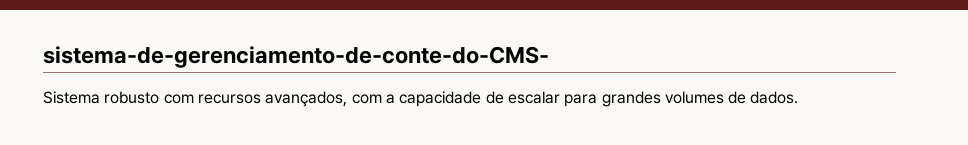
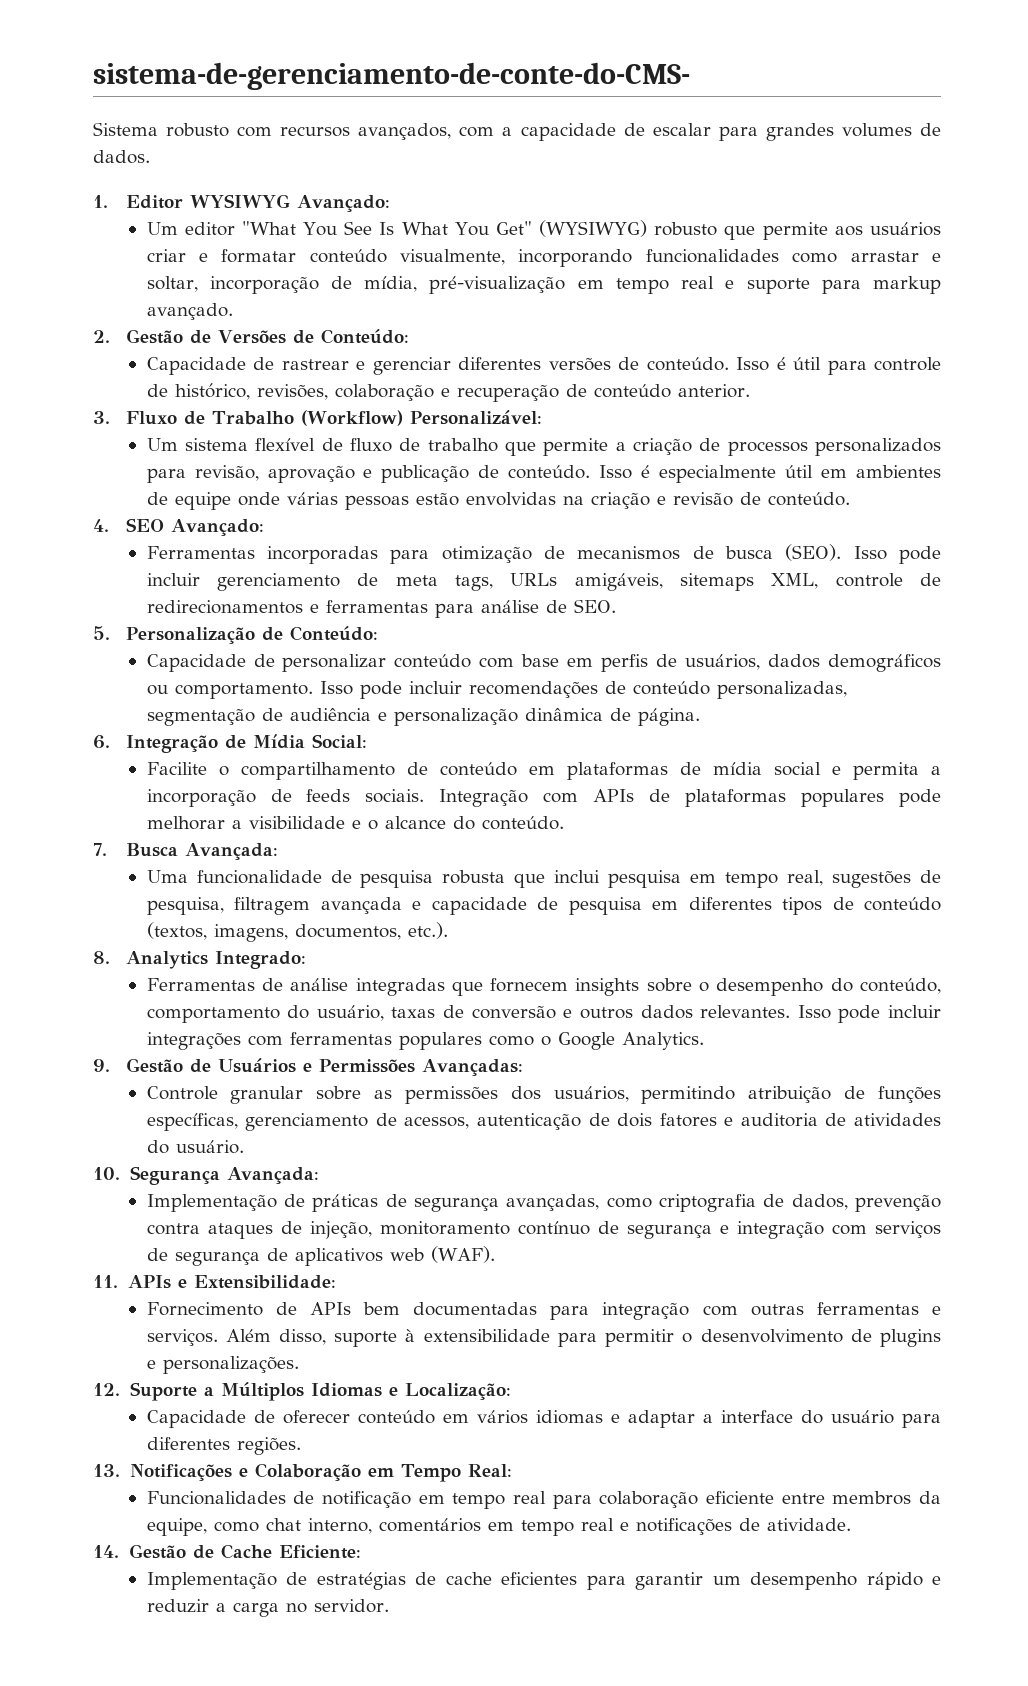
+ 1. Editor WYSIWYG Avançado:
+ Um editor "What You See Is What You Get" (WYSIWYG) robusto que permite aos usuários criar e formatar conteúdo visualmente, incorporando funcionalidades como arrastar e soltar, incorporação de mídia, pré-visualização em tempo real e suporte para markup avançado.
+ 2. Gestão de Versões de Conteúdo:
+ Capacidade de rastrear e gerenciar diferentes versões de conteúdo. Isso é útil para controle de histórico, revisões, colaboração e recuperação de conteúdo anterior.
+ 3. Fluxo de Trabalho (Workflow) Personalizável:
+ Um sistema flexível de fluxo de trabalho que permite a criação de processos personalizados para revisão, aprovação e publicação de conteúdo. Isso é especialmente útil em ambientes de equipe onde várias pessoas estão envolvidas na criação e revisão de conteúdo.
+ 4. SEO Avançado:
+ Ferramentas incorporadas para otimização de mecanismos de busca (SEO). Isso pode incluir gerenciamento de meta tags, URLs amigáveis, sitemaps XML, controle de redirecionamentos e ferramentas para análise de SEO.
+ 5. Personalização de Conteúdo:
+ Capacidade de personalizar conteúdo com base em perfis de usuários, dados demográficos ou comportamento. Isso pode incluir recomendações de conteúdo personalizadas, segmentação de audiência e personalização dinâmica de página.
+ 6. Integração de Mídia Social:
+ Facilite o compartilhamento de conteúdo em plataformas de mídia social e permita a incorporação de feeds sociais. Integração com APIs de plataformas populares pode melhorar a visibilidade e o alcance do conteúdo.
+ 7. Busca Avançada:
+ Uma funcionalidade de pesquisa robusta que inclui pesquisa em tempo real, sugestões de pesquisa, filtragem avançada e capacidade de pesquisa em diferentes tipos de conteúdo (textos, imagens, documentos, etc.).
+ 8. Analytics Integrado:
+ Ferramentas de análise integradas que fornecem insights sobre o desempenho do conteúdo, comportamento do usuário, taxas de conversão e outros dados relevantes. Isso pode incluir integrações com ferramentas populares como o Google Analytics.
+ 9. Gestão de Usuários e Permissões Avançadas:
+ Controle granular sobre as permissões dos usuários, permitindo atribuição de funções específicas, gerenciamento de acessos, autenticação de dois fatores e auditoria de atividades do usuário.
+ 10. Segurança Avançada:
+ Implementação de práticas de segurança avançadas, como criptografia de dados, prevenção contra ataques de injeção, monitoramento contínuo de segurança e integração com serviços de segurança de aplicativos web (WAF).
+ 11. APIs e Extensibilidade:
+ Fornecimento de APIs bem documentadas para integração com outras ferramentas e serviços. Além disso, suporte à extensibilidade para permitir o desenvolvimento de plugins e personalizações.
+ 12. Suporte a Múltiplos Idiomas e Localização:
+ Capacidade de oferecer conteúdo em vários idiomas e adaptar a interface do usuário para diferentes regiões.
+ 13. Notificações e Colaboração em Tempo Real:
+ Funcionalidades de notificação em tempo real para colaboração eficiente entre membros da equipe, como chat interno, comentários em tempo real e notificações de atividade.
+ 14. Gestão de Cache Eficiente:
+ Implementação de estratégias de cache eficientes para garantir um desempenho rápido e reduzir a carga no servidor.

